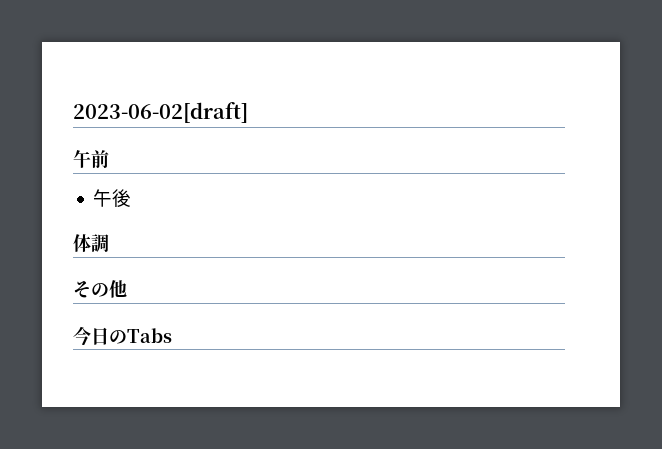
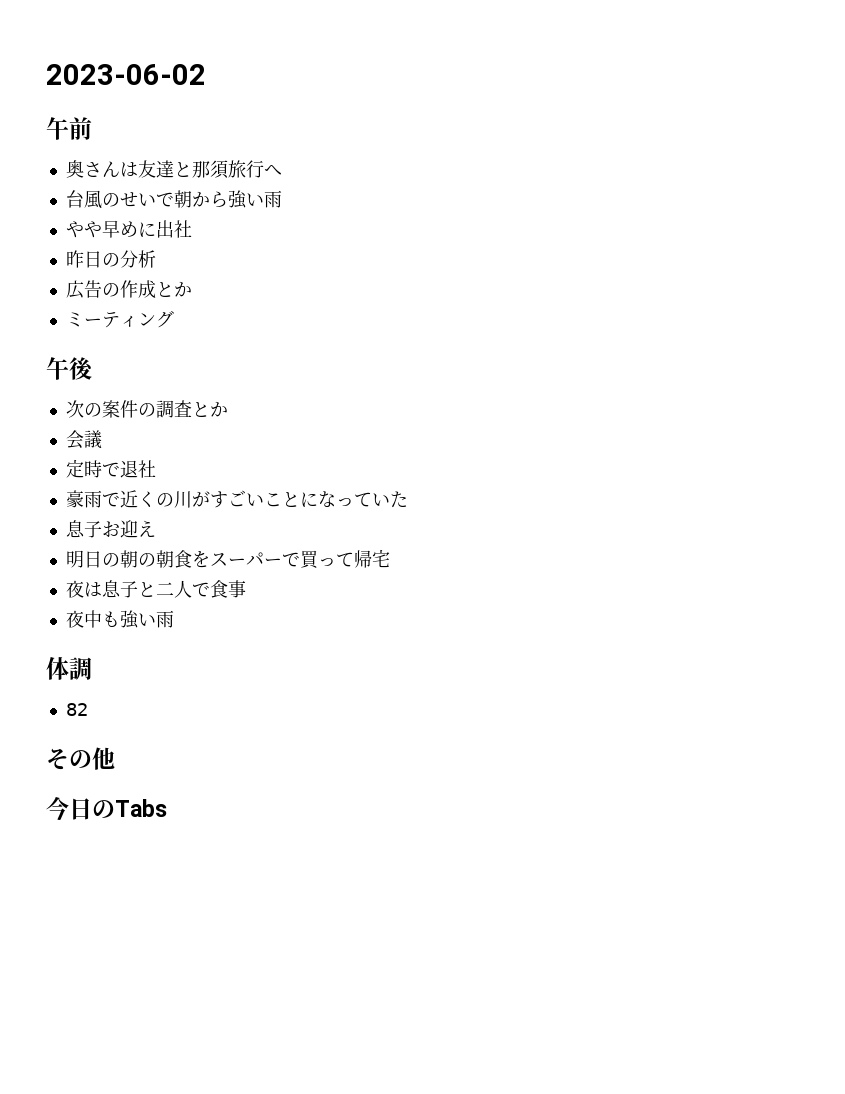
- 2023-06-02[draft]
+ 2023-06-02
+ 奥さんは友達と那須旅行へ
+ 台風のせいで朝から強い雨
+ やや早めに出社
+ 昨日の分析
+ 広告の作成とか
+ ミーティング
  午後
+ 次の案件の調査とか
+ 会議
+ 定時で退社
+ 豪雨で近くの川がすごいことになっていた
+ 息子お迎え
+ 明日の朝の朝食をスーパーで買って帰宅
+ 夜は息子と二人で食事
+ 夜中も強い雨
+ 82

